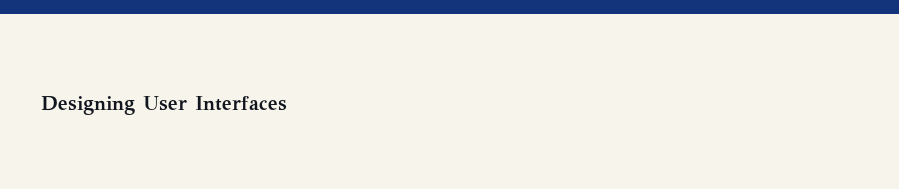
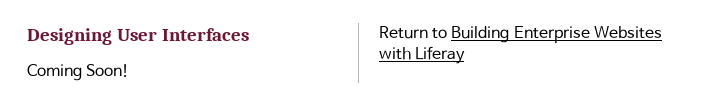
+ Coming Soon!
+ Return to Building Enterprise Websites with Liferay

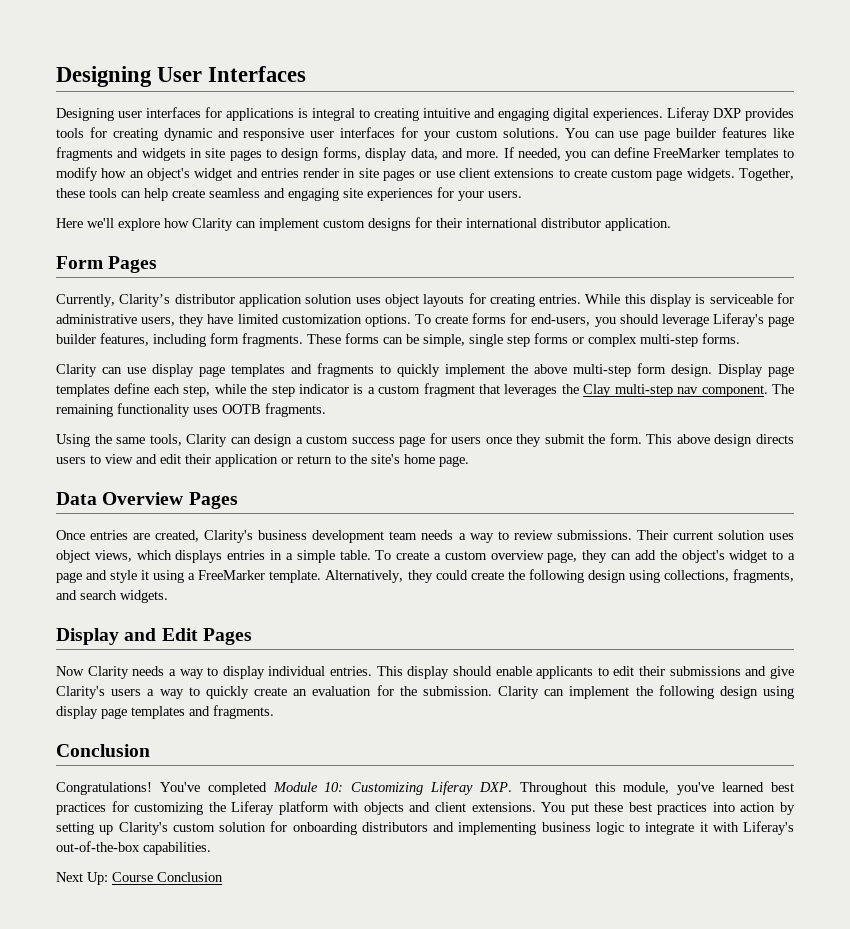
- Coming Soon!
- Return to Building Enterprise Websites with Liferay
+ Designing user interfaces for applications is integral to creating intuitive and engaging digital experiences. Liferay DXP provides tools for creating dynamic and responsive user interfaces for your custom solutions. You can use page builder features like fragments and widgets in site pages to design forms, display data, and more. If needed, you can define FreeMarker templates to modify how an object's widget and entries render in site pages or use client extensions to create custom page widgets. Together, these tools can help create seamless and engaging site experiences for your users.
+ Here we'll explore how Clarity can implement custom designs for their international distributor application.
+ Form Pages
+ Currently, Clarity’s distributor application solution uses object layouts for creating entries. While this display is serviceable for administrative users, they have limited customization options. To create forms for end-users, you should leverage Liferay's page builder features, including form fragments. These forms can be simple, single step forms or complex multi-step forms.
+ Clarity can use display page templates and fragments to quickly implement the above multi-step form design. Display page templates define each step, while the step indicator is a custom fragment that leverages the Clay multi-step nav component. The remaining functionality uses OOTB fragments.
+ Using the same tools, Clarity can design a custom success page for users once they submit the form. This above design directs users to view and edit their application or return to the site's home page.
+ Data Overview Pages
+ Once entries are created, Clarity's business development team needs a way to review submissions. Their current solution uses object views, which displays entries in a simple table. To create a custom overview page, they can add the object's widget to a page and style it using a FreeMarker template. Alternatively, they could create the following design using collections, fragments, and search widgets.
+ Display and Edit Pages
+ Now Clarity needs a way to display individual entries. This display should enable applicants to edit their submissions and give Clarity's users a way to quickly create an evaluation for the submission. Clarity can implement the following design using display page templates and fragments.
+ Conclusion
+ Congratulations! You've completed Module 10: Customizing Liferay DXP. Throughout this module, you've learned best practices for customizing the Liferay platform with objects and client extensions. You put these best practices into action by setting up Clarity's custom solution for onboarding distributors and implementing business logic to integrate it with Liferay's out-of-the-box capabilities.
+ Next Up: Course Conclusion

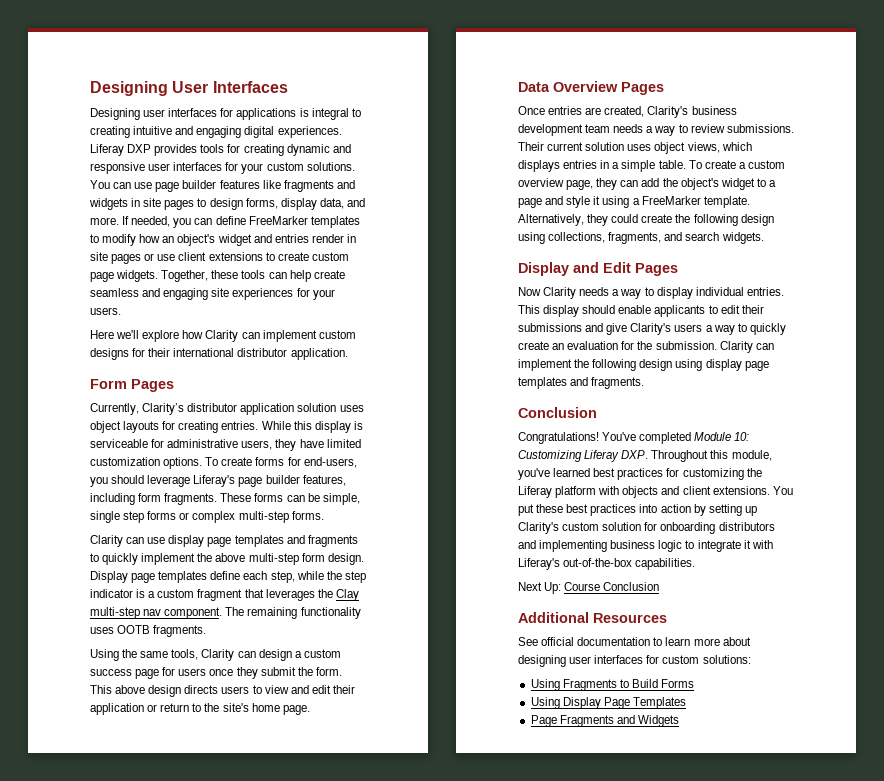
+ Additional Resources
+ See official documentation to learn more about designing user interfaces for custom solutions:
+ Using Fragments to Build Forms
+ Using Display Page Templates
+ Page Fragments and Widgets

